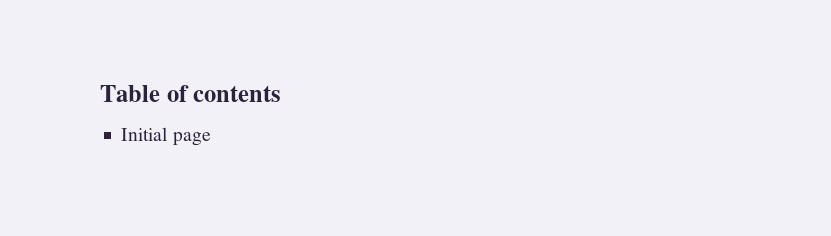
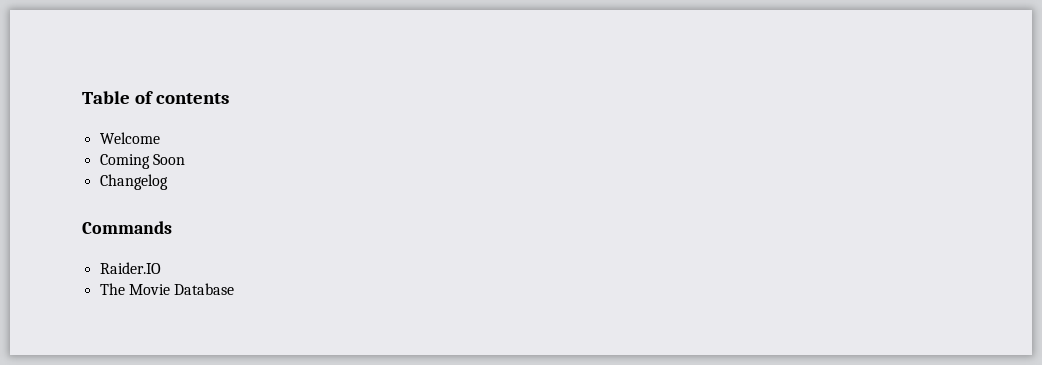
- Initial page
+ Welcome
+ Coming Soon
+ Changelog
+ Commands
+ Raider.IO
+ The Movie Database

